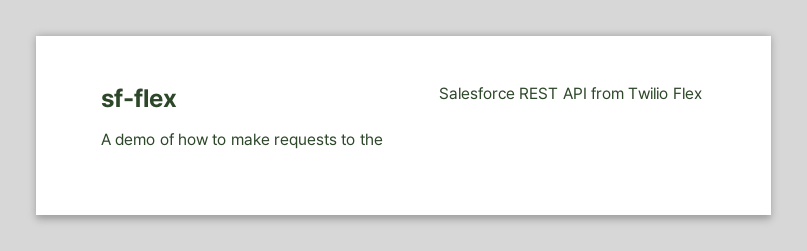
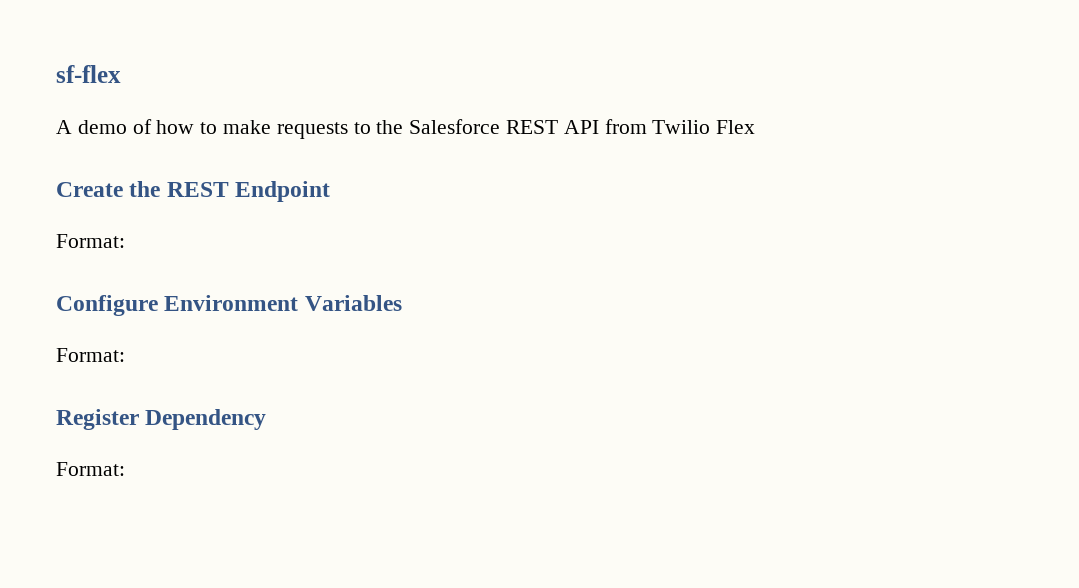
+ Create the REST Endpoint
+ Format:
+ Configure Environment Variables
+ Format:
+ Register Dependency
+ Format:

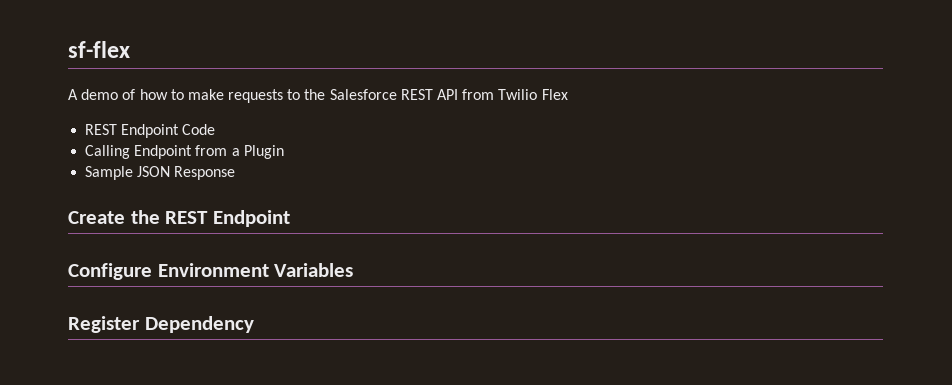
+ REST Endpoint Code
+ Calling Endpoint from a Plugin
+ Sample JSON Response
  Create the REST Endpoint
- Format:
  Configure Environment Variables
- Format:
  Register Dependency
- Format:

